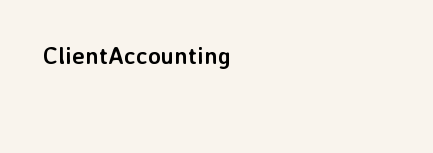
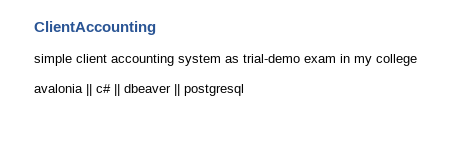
+ simple client accounting system as trial-demo exam in my college
+ avalonia || c# || dbeaver || postgresql

